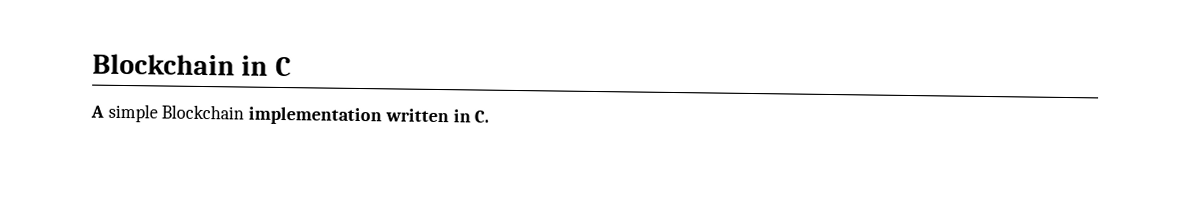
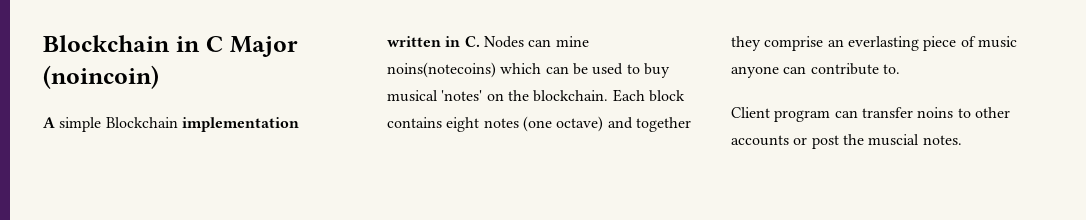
- Blockchain in C
+ Blockchain in C Major (noincoin)
- A simple Blockchain implementation written in C.
+ A simple Blockchain implementation written in C. Nodes can mine noins(notecoins) which can be used to buy musical 'notes' on the blockchain. Each block contains eight notes (one octave) and together they comprise an everlasting piece of music anyone can contribute to.
+ Client program can transfer noins to other accounts or post the muscial notes.

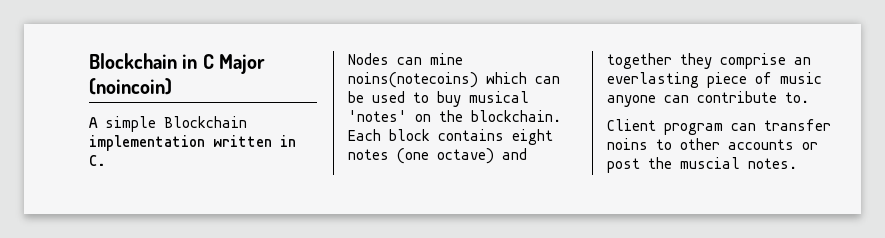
- A simple Blockchain implementation written in C. Nodes can mine noins(notecoins) which can be used to buy musical 'notes' on the blockchain.
+ A simple Blockchain implementation written in C.
+ Nodes can mine noins(notecoins) which can be used to buy musical 'notes' on the blockchain.

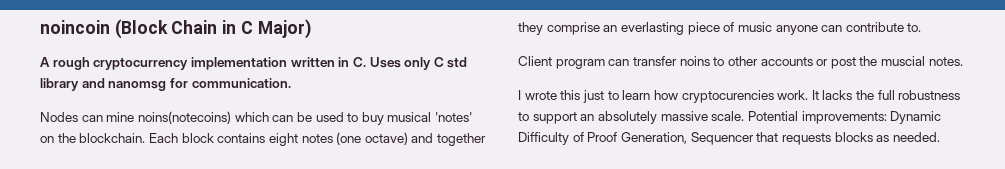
- Blockchain in C Major (noincoin)
+ noincoin (Block Chain in C Major)
- A simple Blockchain implementation written in C.
+ A rough cryptocurrency implementation written in C. Uses only C std library and nanomsg for communication.
+ I wrote this just to learn how cryptocurencies work. It lacks the full robustness to support an absolutely massive scale. Potential improvements: Dynamic Difficulty of Proof Generation, Sequencer that requests blocks as needed.

